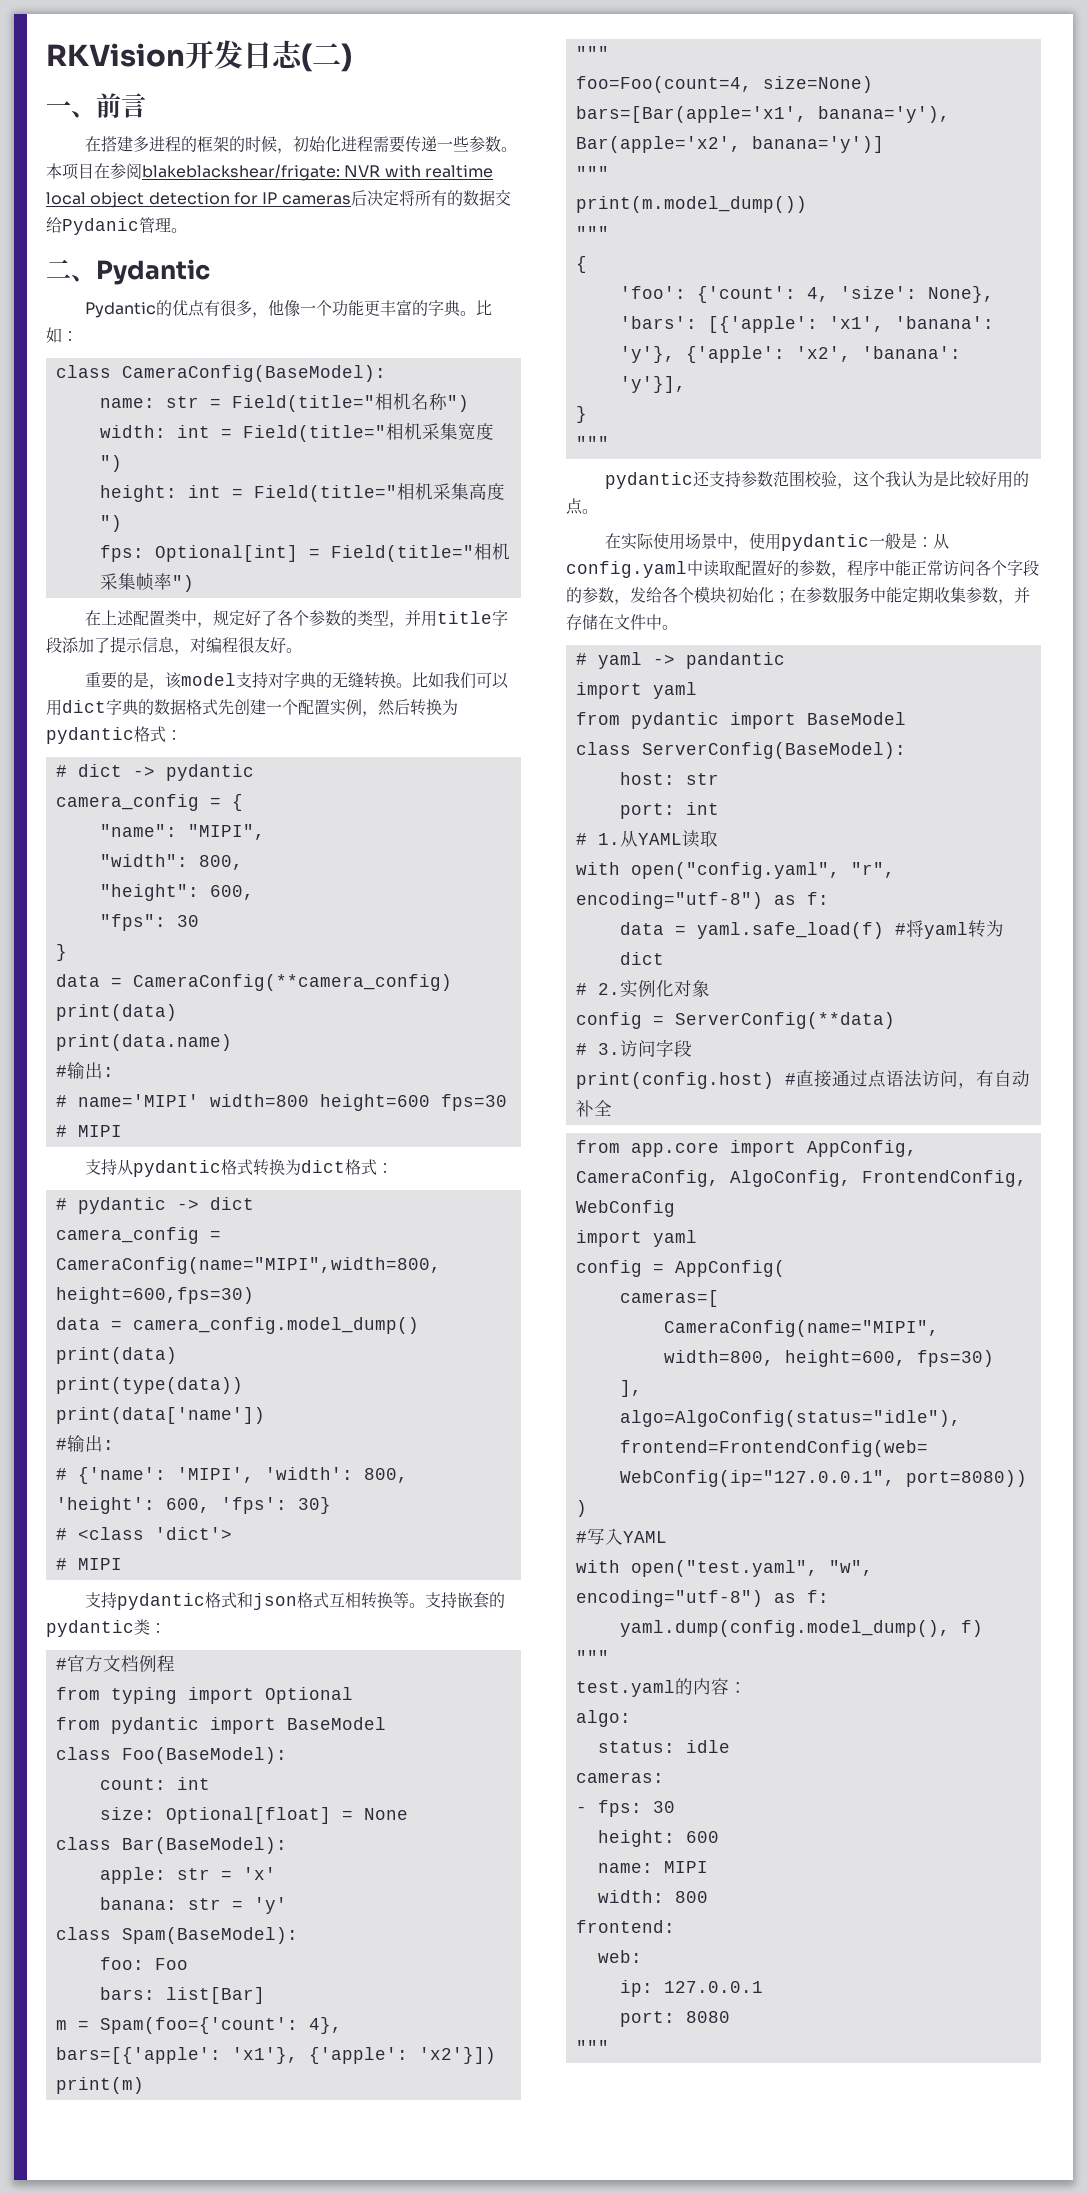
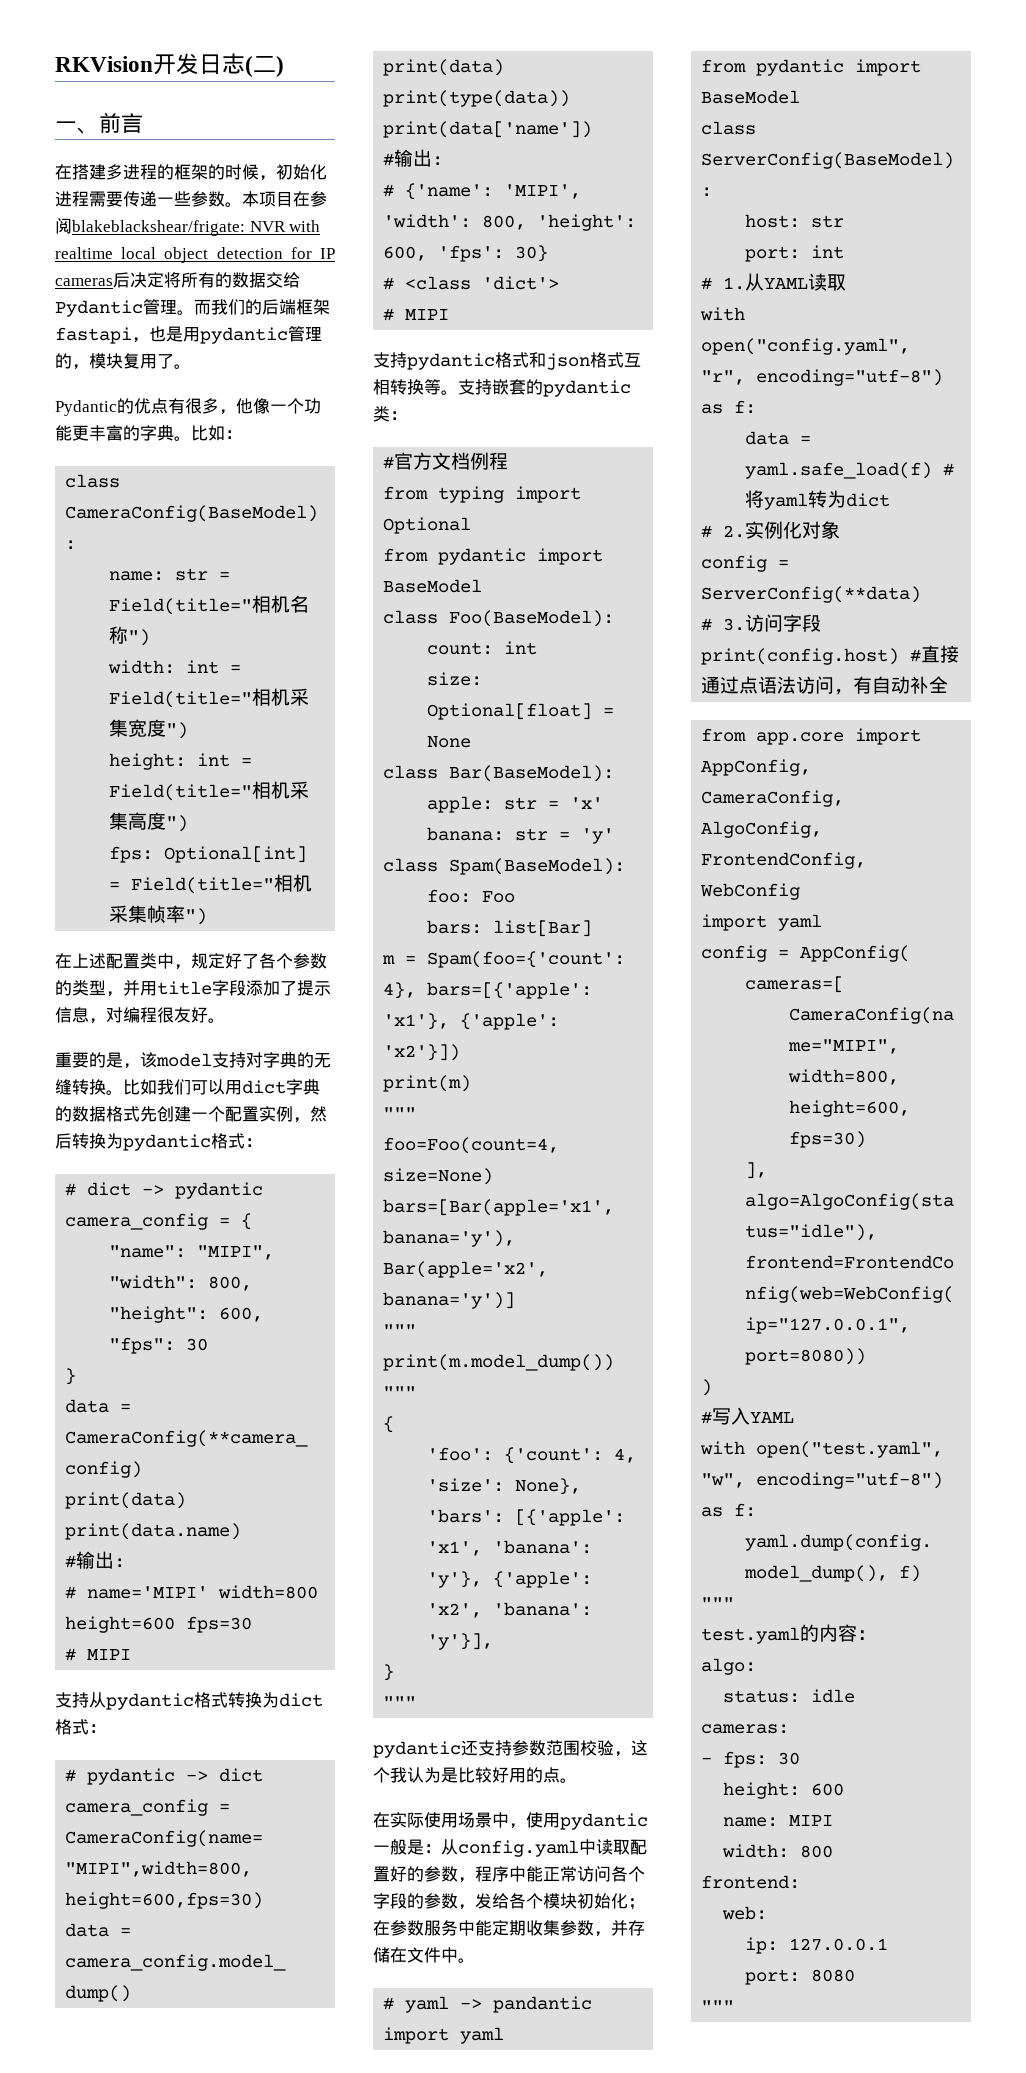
- 本项目在参阅blakeblackshear/frigate: NVR with realtime local object detection for IP cameras后决定将所有的数据交给Pydanic管理。
- 二、Pydantic
+ 本项目在参阅blakeblackshear/frigate: NVR with realtime local object detection for IP cameras后决定将所有的数据交给Pydantic管理。而我们的后端框架fastapi，也是用pydantic管理的，模块复用了。

